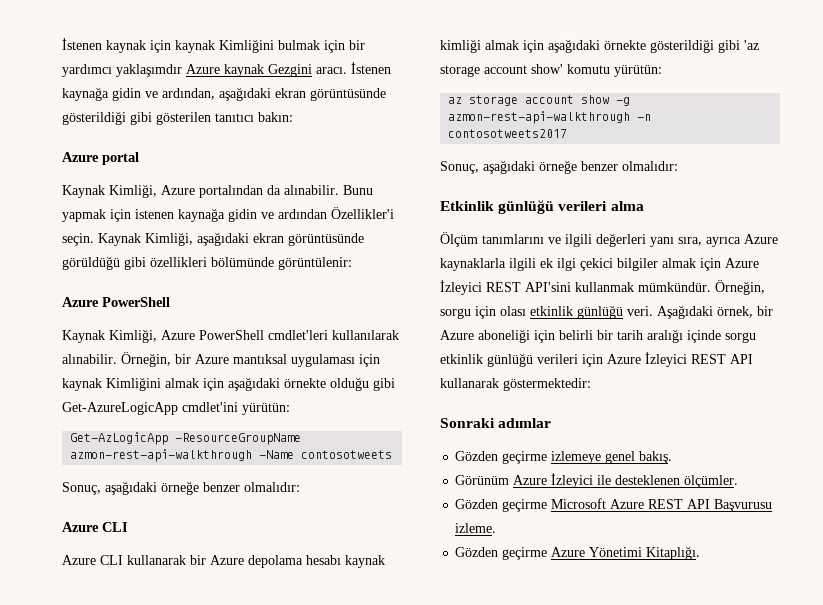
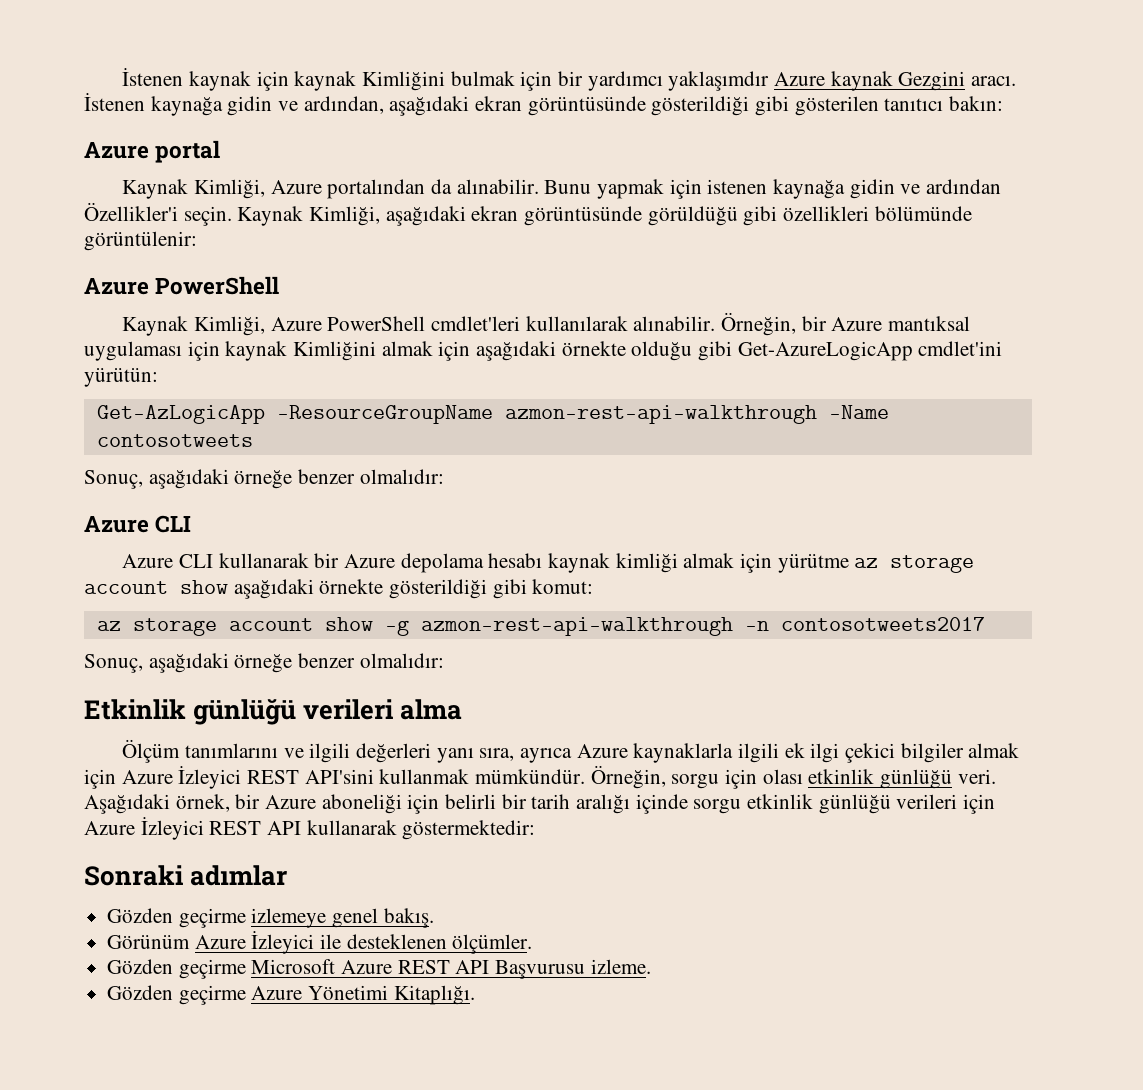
- Azure CLI kullanarak bir Azure depolama hesabı kaynak kimliği almak için aşağıdaki örnekte gösterildiği gibi 'az storage account show' komutu yürütün:
+ Azure CLI kullanarak bir Azure depolama hesabı kaynak kimliği almak için yürütme az storage account show aşağıdaki örnekte gösterildiği gibi komut:

